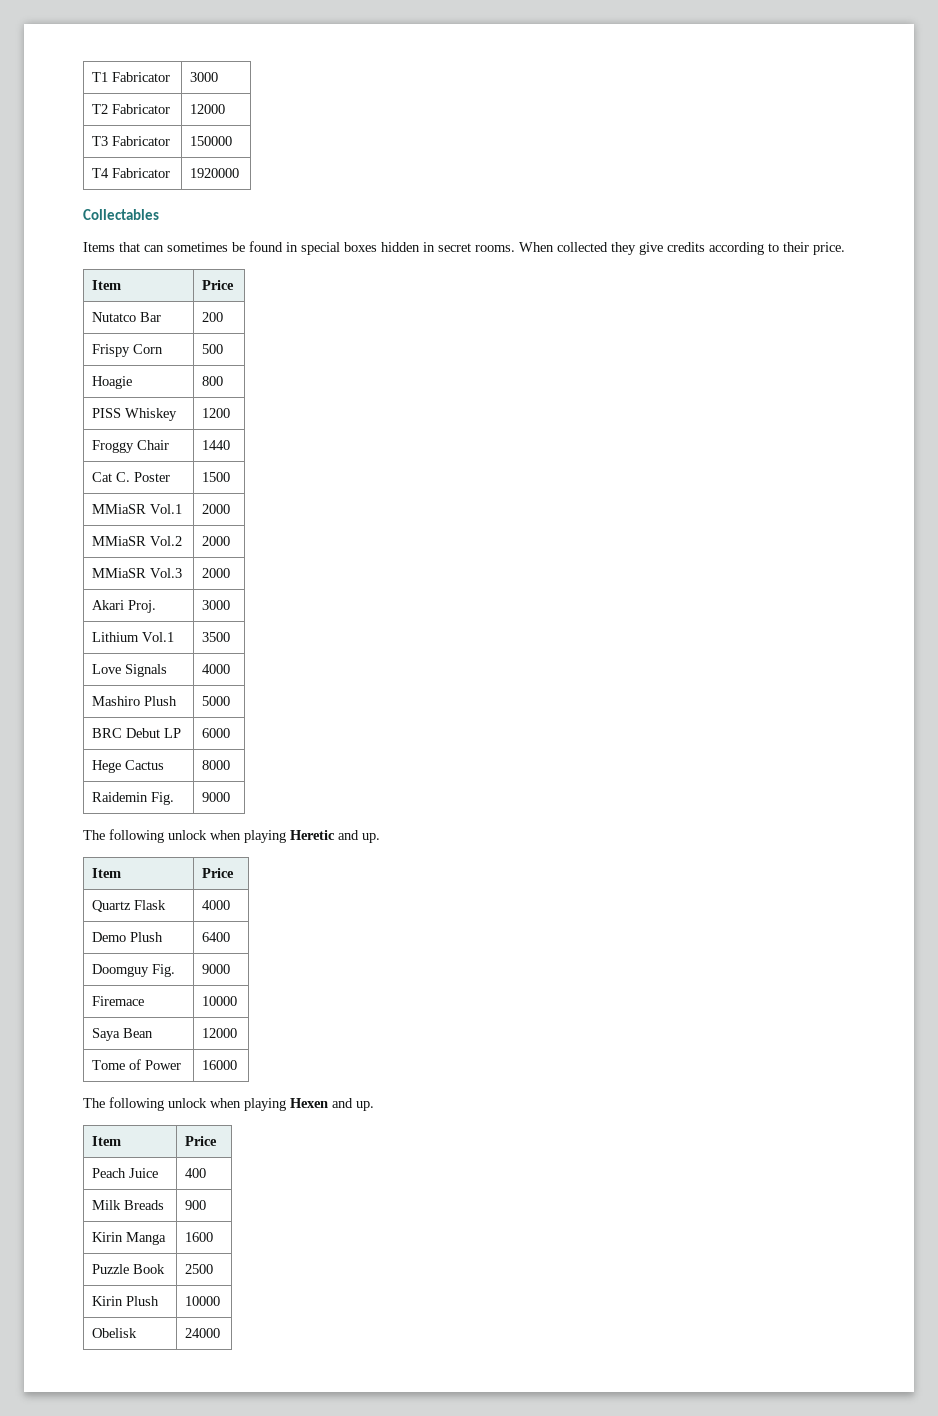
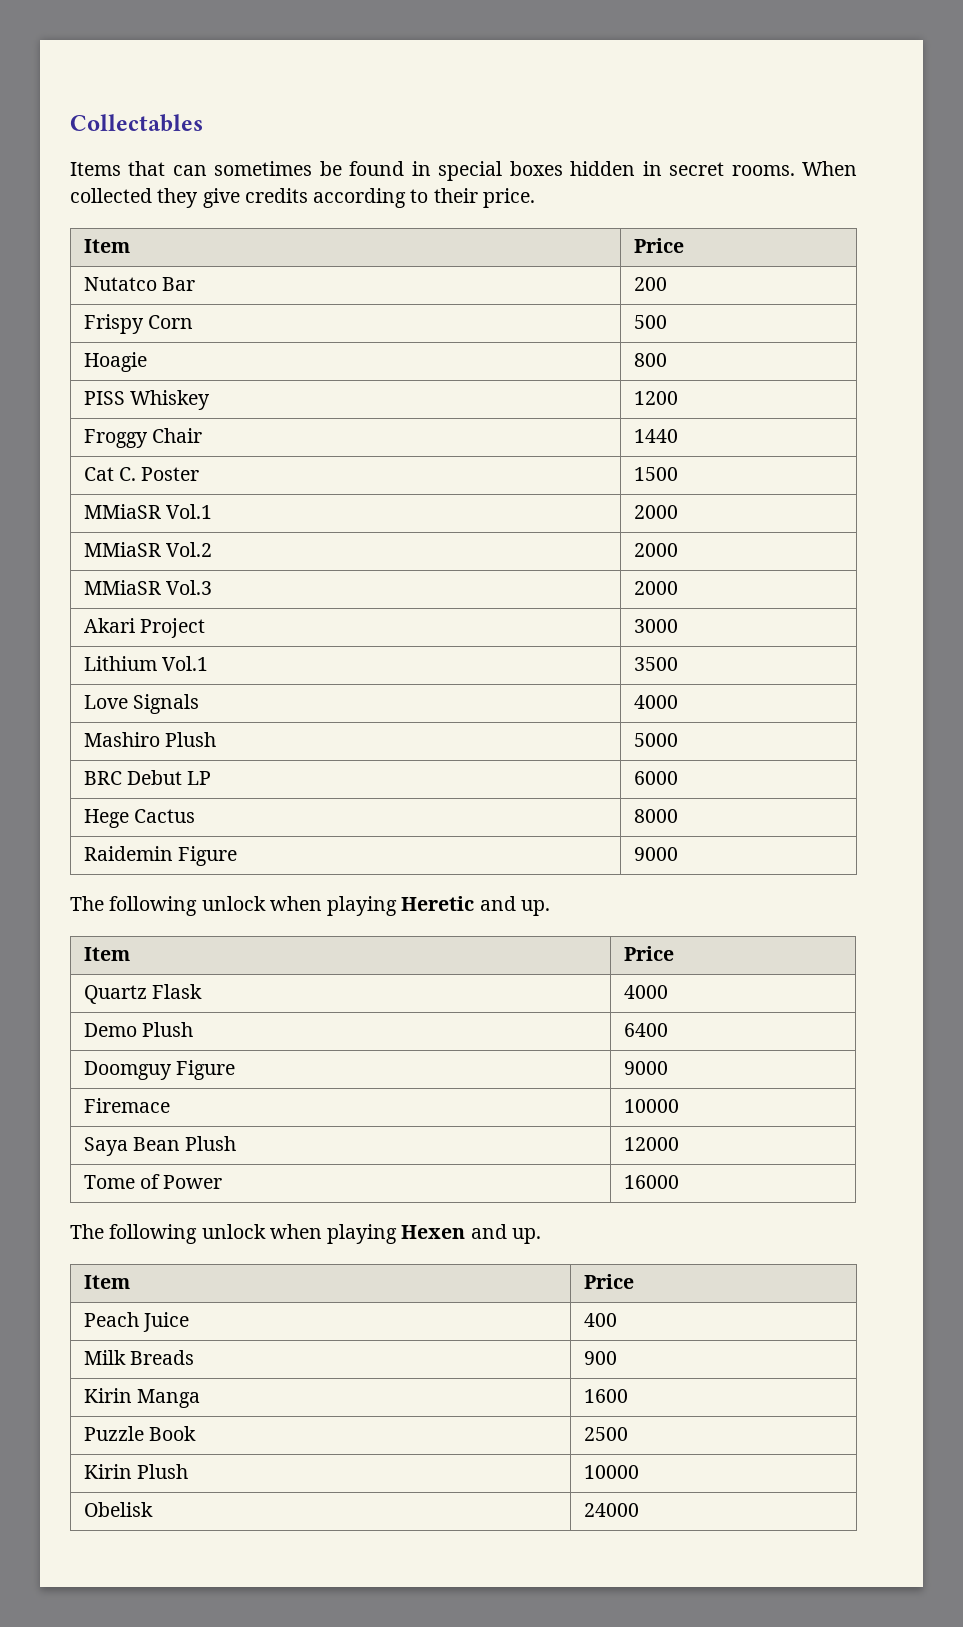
- T1 Fabricator | 3000
- T2 Fabricator | 12000
- T3 Fabricator | 150000
- T4 Fabricator | 1920000
- Akari Proj. | 3000
+ Akari Project | 3000
- Raidemin Fig. | 9000
+ Raidemin Figure | 9000
- Doomguy Fig. | 9000
+ Doomguy Figure | 9000
- Saya Bean | 12000
+ Saya Bean Plush | 12000

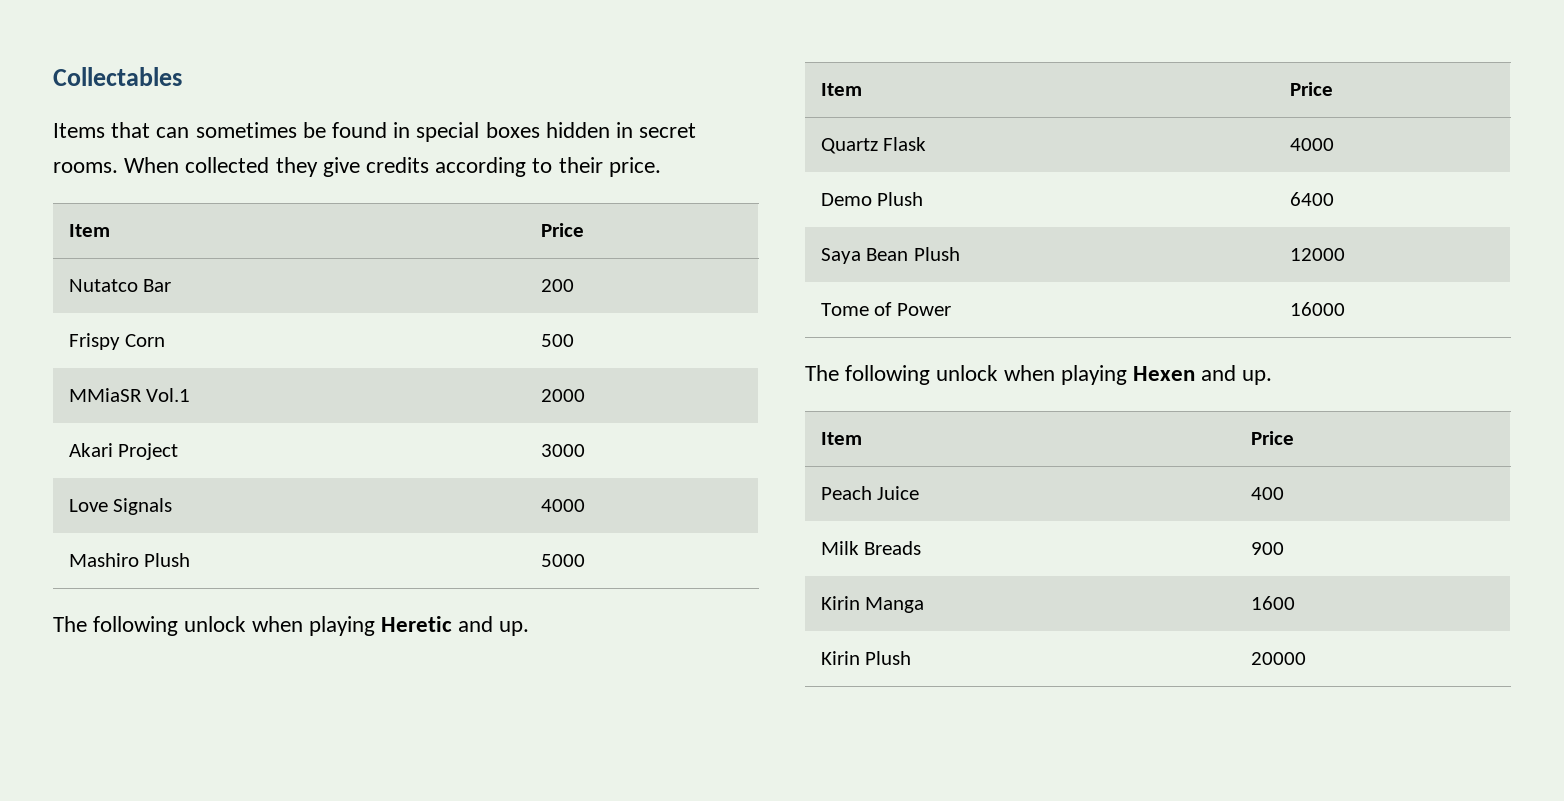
- Hoagie | 800
- PISS Whiskey | 1200
- Froggy Chair | 1440
- Cat C. Poster | 1500
  MMiaSR Vol.1 | 2000
- MMiaSR Vol.2 | 2000
- MMiaSR Vol.3 | 2000
- Lithium Vol.1 | 3500
- BRC Debut LP | 6000
- Hege Cactus | 8000
- Raidemin Figure | 9000
- Doomguy Figure | 9000
- Firemace | 10000
- Puzzle Book | 2500
- Kirin Plush | 10000
- Obelisk | 24000
+ Kirin Plush | 20000

